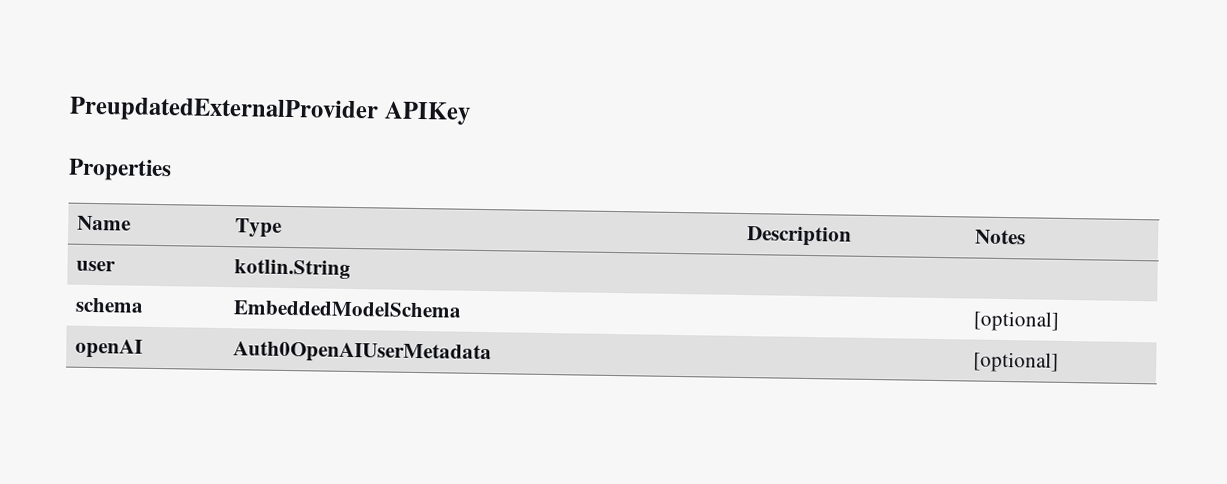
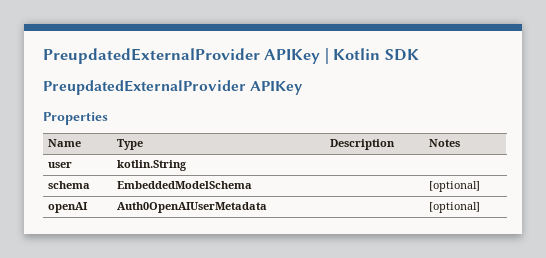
+ PreupdatedExternalProvider APIKey | Kotlin SDK

